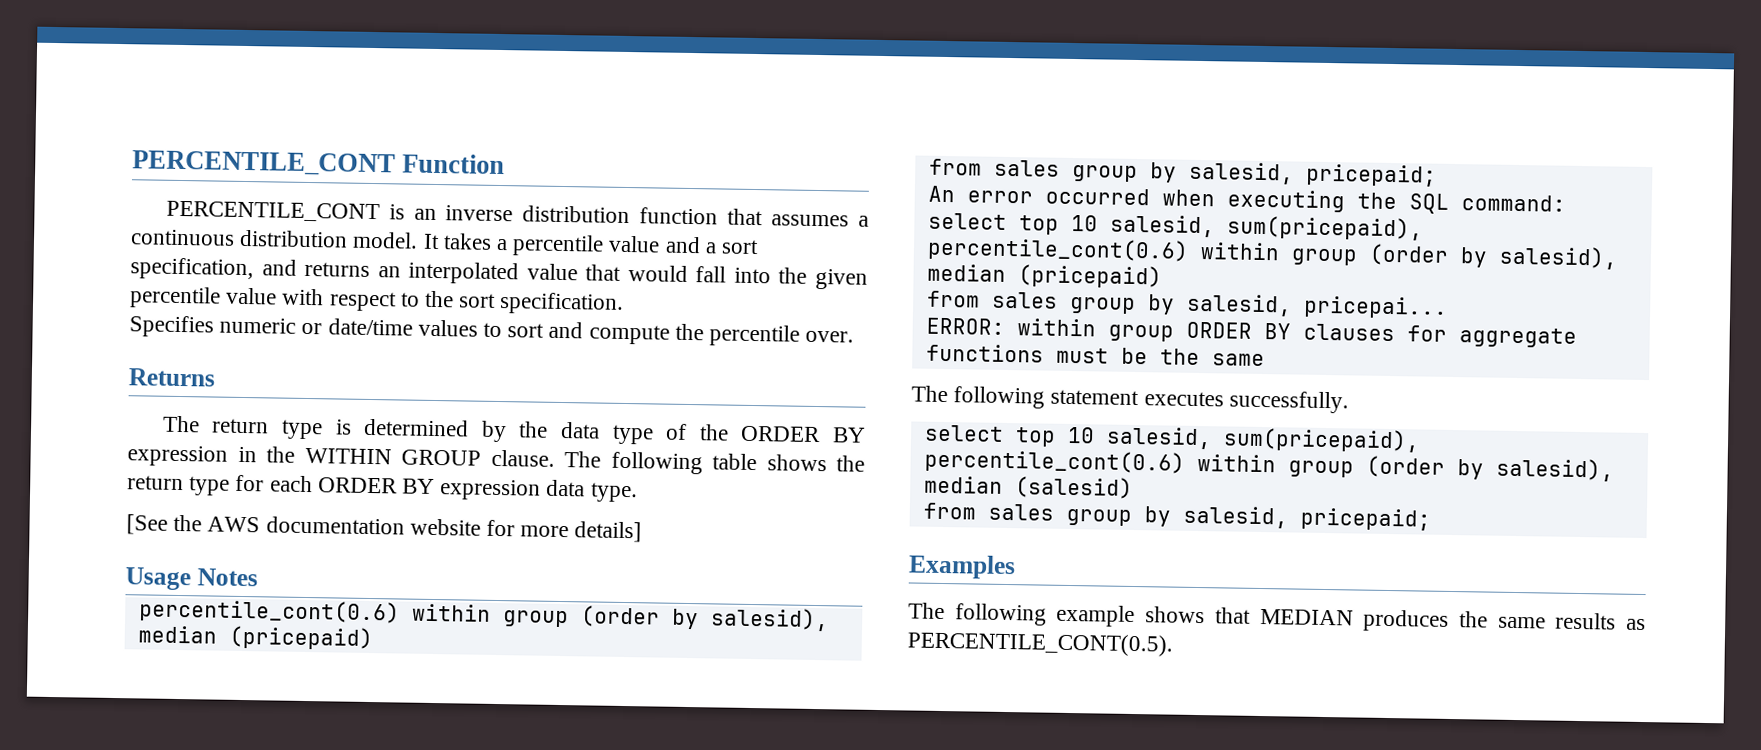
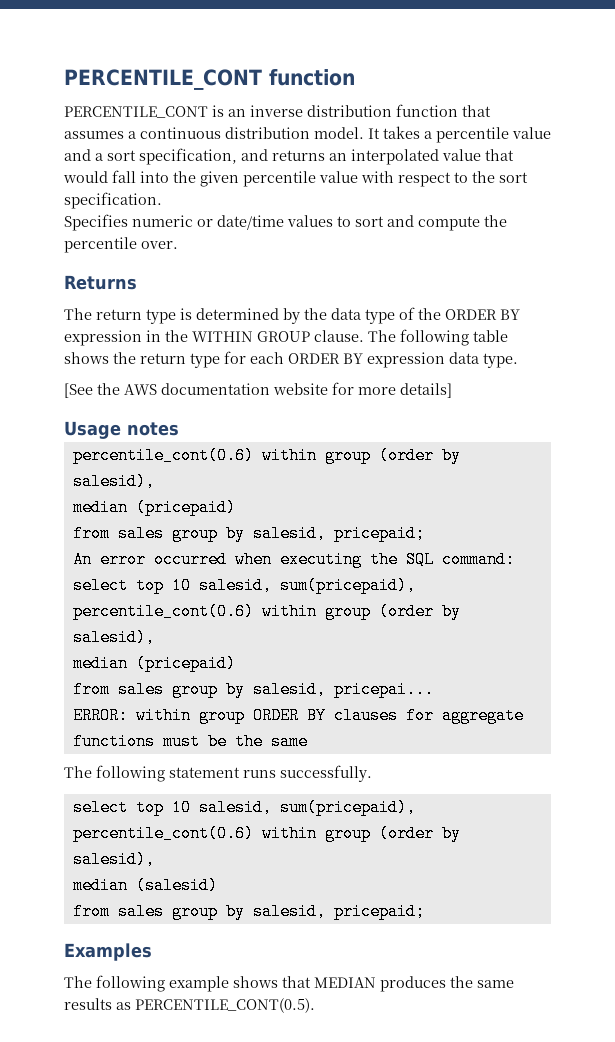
- PERCENTILE_CONT Function
+ PERCENTILE_CONT function
- Usage Notes
+ Usage notes
- The following statement executes successfully.
+ The following statement runs successfully.

